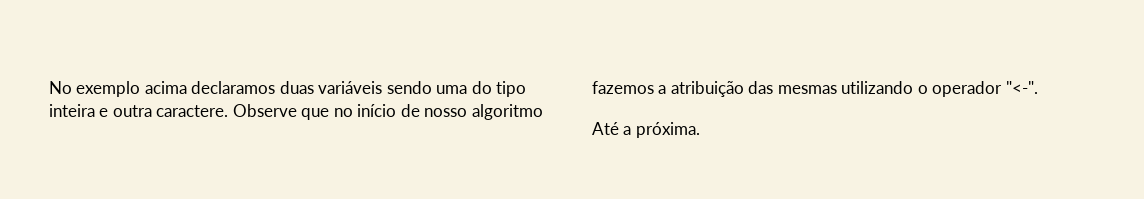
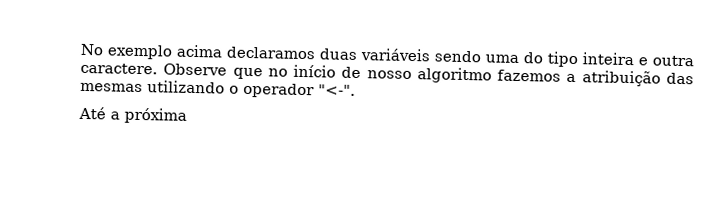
- Até a próxima.
+ Até a próxima

